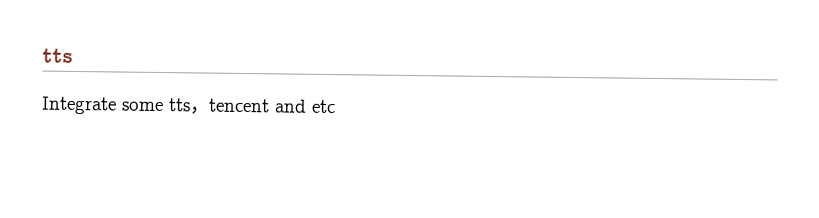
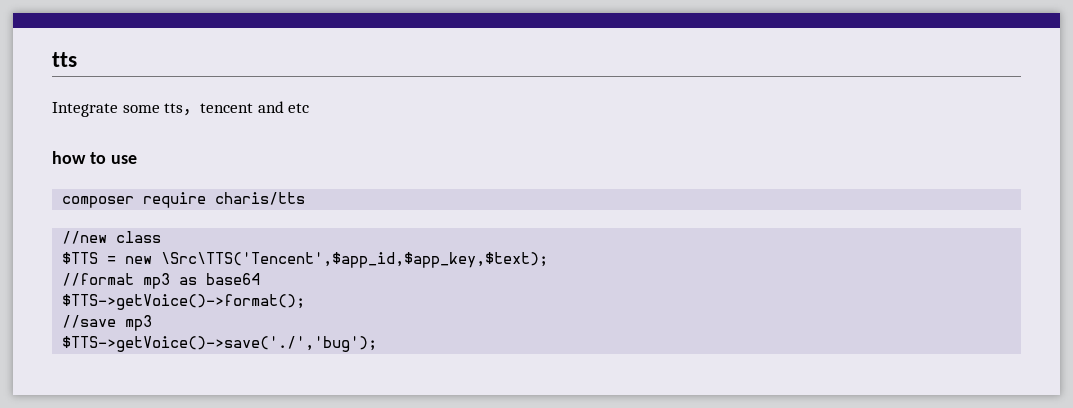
+ how to use
+ composer require charis/tts
+ //new class
+ $TTS = new \Src\TTS('Tencent',$app_id,$app_key,$text);
+ //format mp3 as base64
+ $TTS->getVoice()->format();
+ //save mp3
+ $TTS->getVoice()->save('./','bug');

